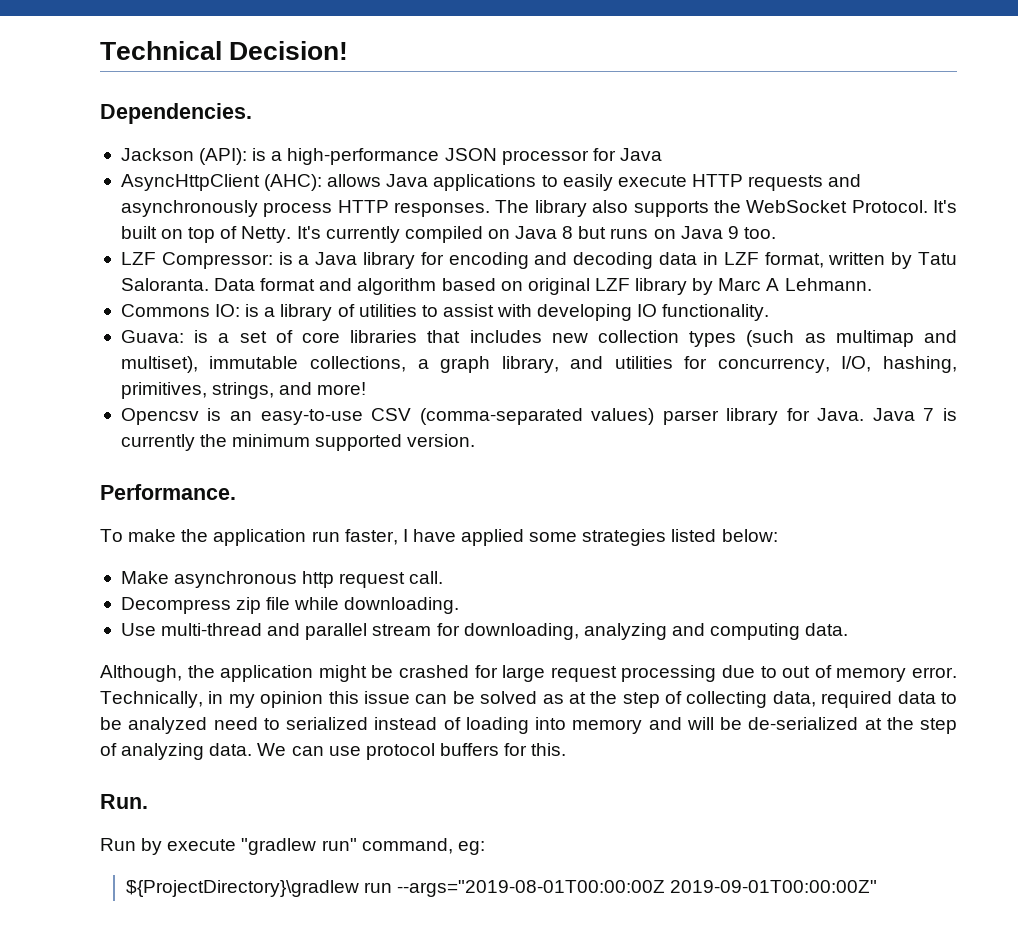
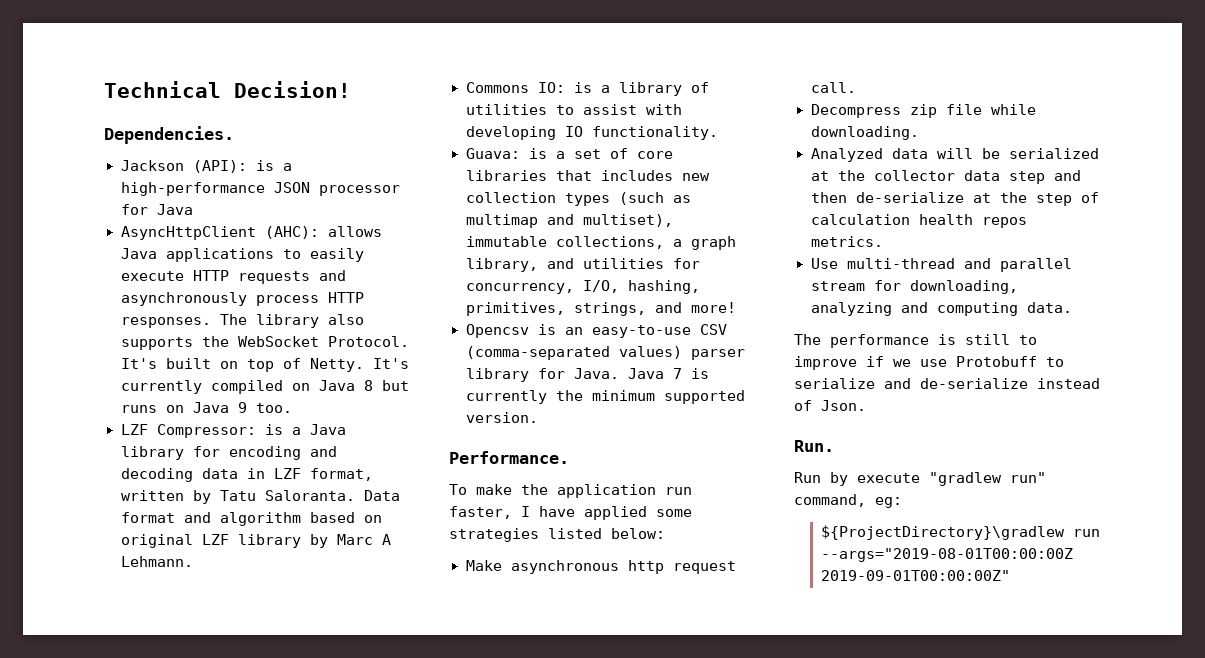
+ Analyzed data will be serialized at the collector data step and then de-serialize at the step of calculation health repos metrics.
- Although, the application might be crashed for large request processing due to out of memory error. Technically, in my opinion this issue can be solved as at the step of collecting data, required data to be analyzed need to serialized instead of loading into memory and will be de-serialized at the step of analyzing data. We can use protocol buffers for this.
+ The performance is still to improve if we use Protobuff to serialize and de-serialize instead of Json.

